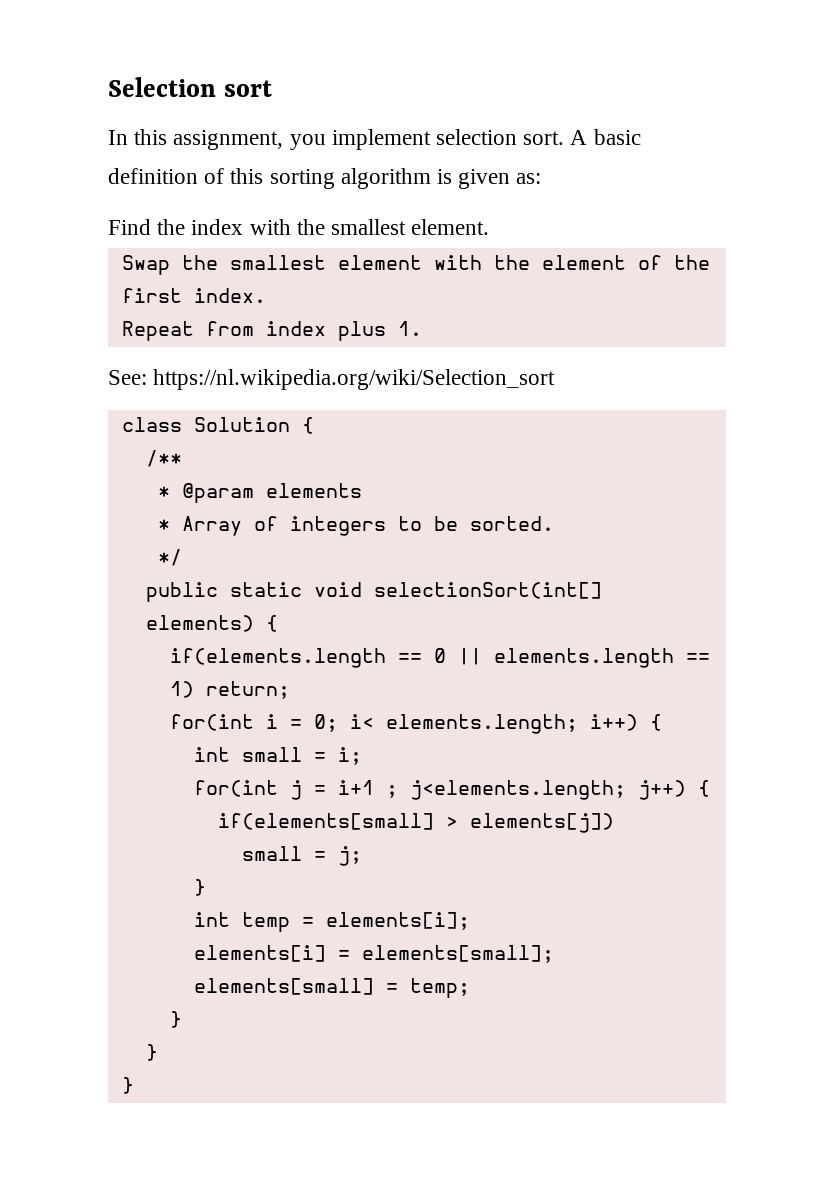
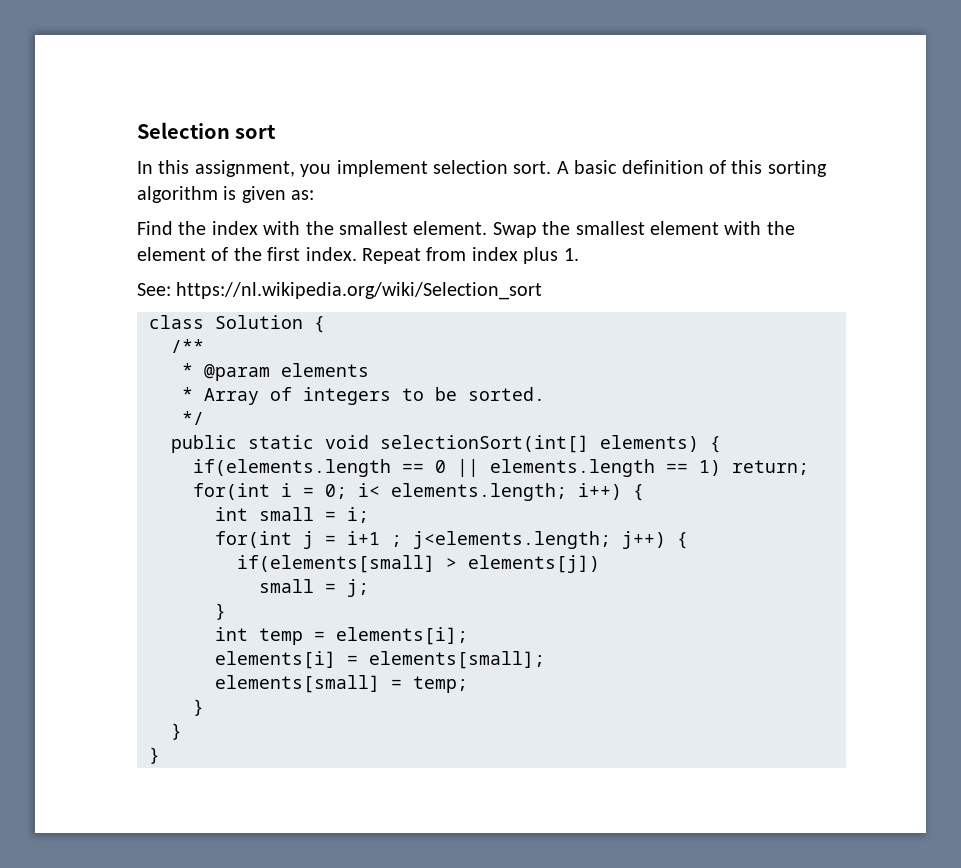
- Find the index with the smallest element.
- Swap the smallest element with the element of the first index.
- Repeat from index plus 1.
+ Find the index with the smallest element. Swap the smallest element with the element of the first index. Repeat from index plus 1.

